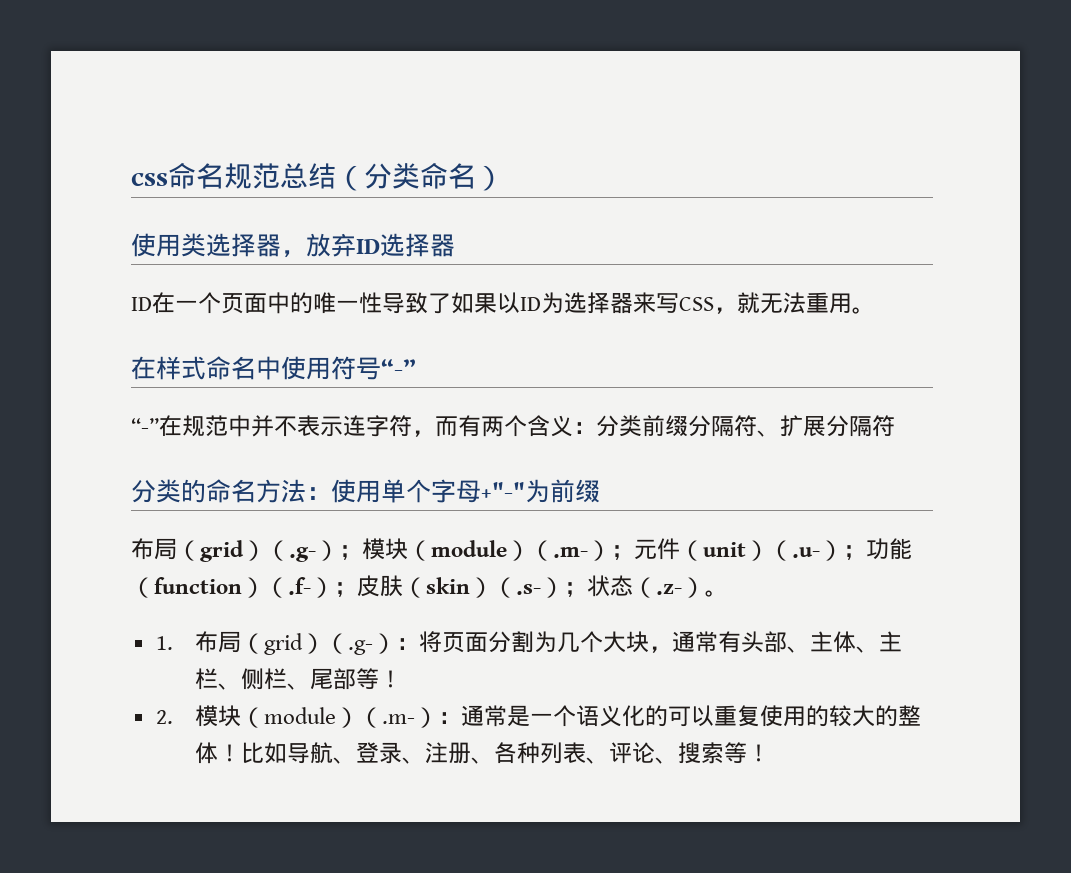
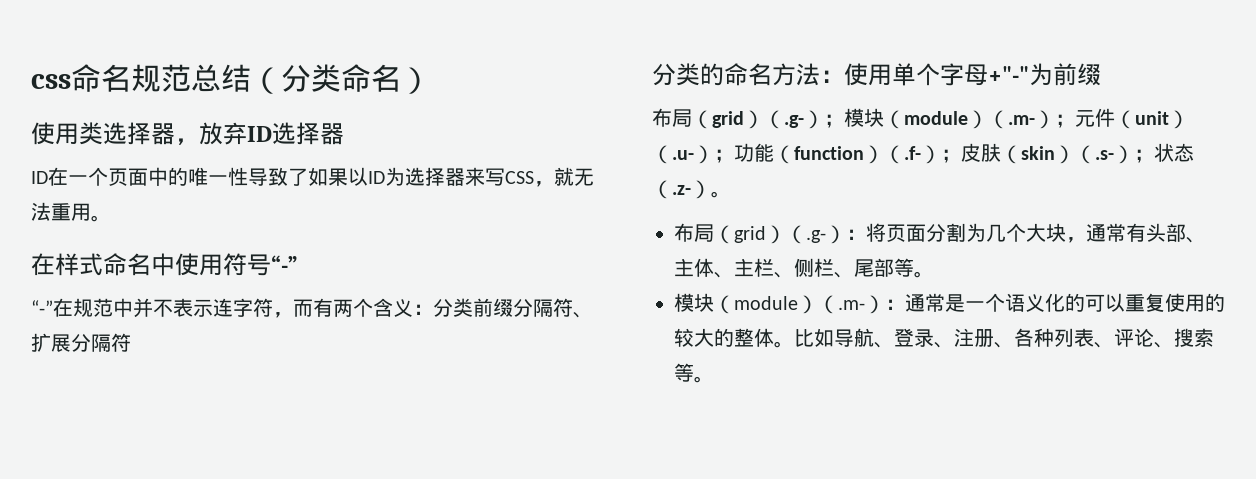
- 1.布局（grid）（.g-）：将页面分割为几个大块，通常有头部、主体、主栏、侧栏、尾部等！
- 2.模块（module）（.m-）：通常是一个语义化的可以重复使用的较大的整体！
+ 布局（grid）（.g-）：将页面分割为几个大块，通常有头部、主体、主栏、侧栏、尾部等。
+ 模块（module）（.m-）：通常是一个语义化的可以重复使用的较大的整体。
- 比如导航、登录、注册、各种列表、评论、搜索等！
+ 比如导航、登录、注册、各种列表、评论、搜索等。

